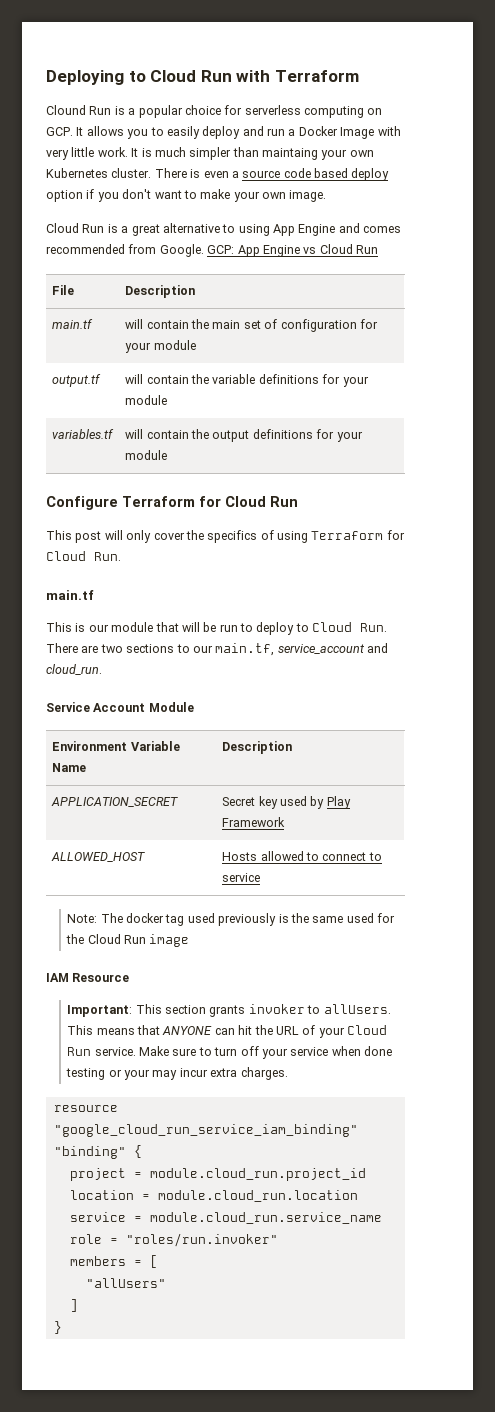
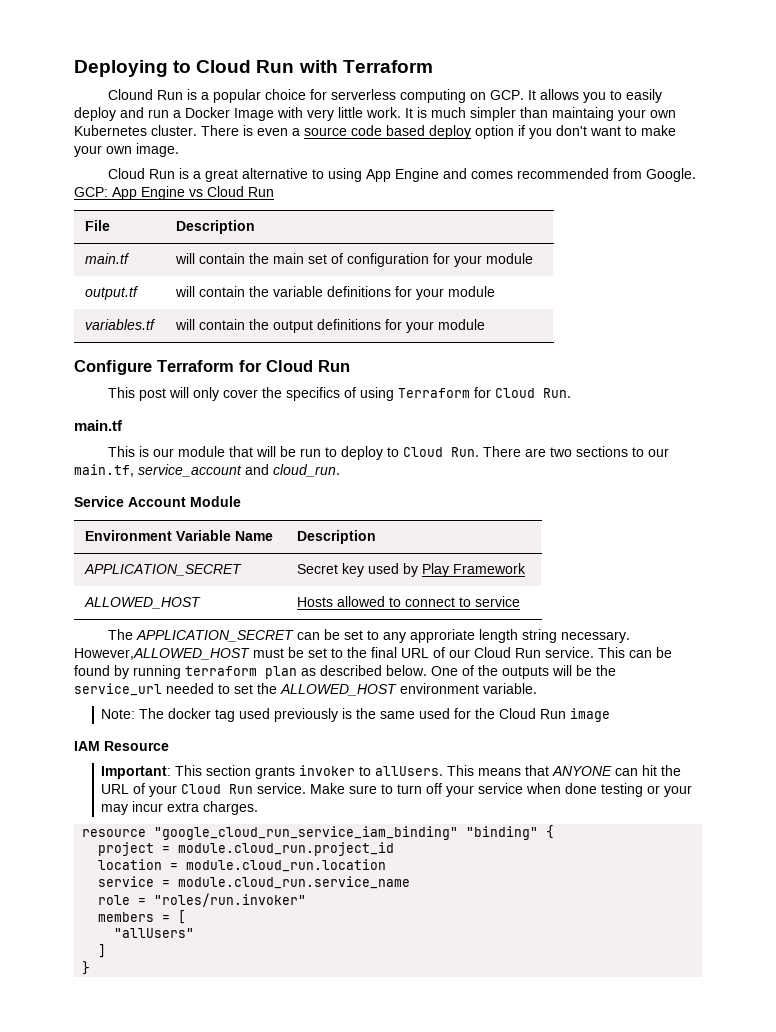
+ The APPLICATION_SECRET can be set to any approriate length string necessary. However,ALLOWED_HOST must be set to the final URL of our Cloud Run service. This can be found by running terraform plan as described below. One of the outputs will be the service_url needed to set the ALLOWED_HOST environment variable.

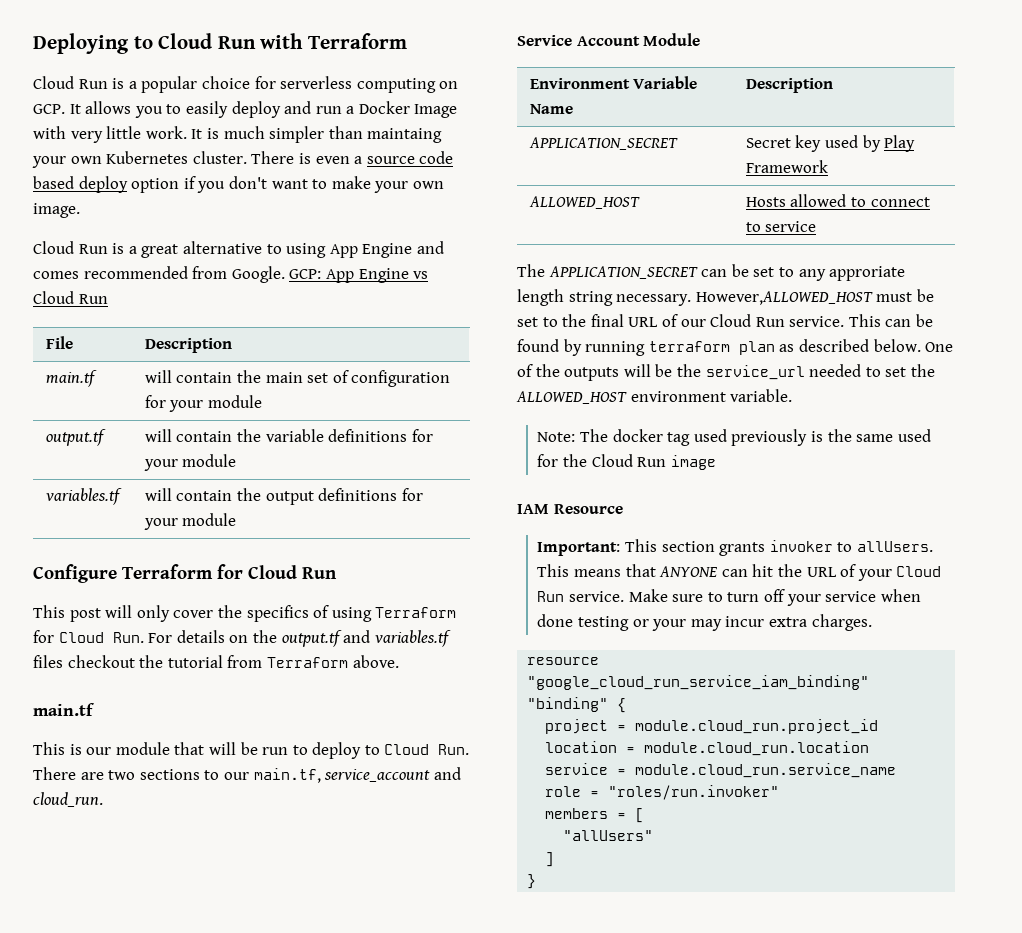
- Clound Run is a popular choice for serverless computing on GCP. It allows you to easily deploy and run a Docker Image with very little work.
+ Cloud Run is a popular choice for serverless computing on GCP. It allows you to easily deploy and run a Docker Image with very little work.
- This post will only cover the specifics of using Terraform for Cloud Run.
+ This post will only cover the specifics of using Terraform for Cloud Run. For details on the output.tf and variables.tf files checkout the tutorial from Terraform above.

